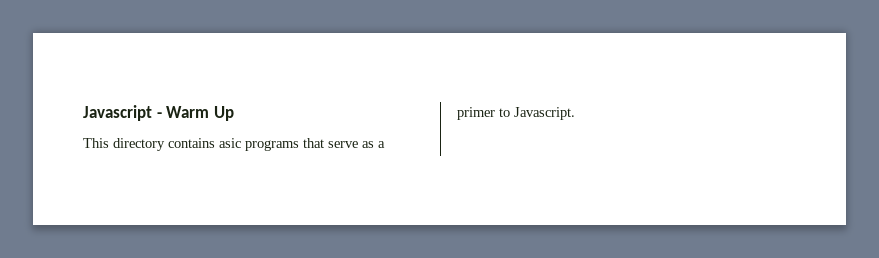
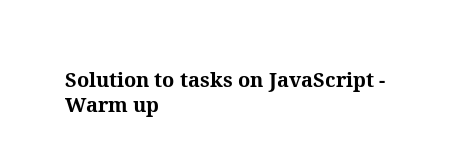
- Javascript - Warm Up
- This directory contains asic programs that serve as a primer to Javascript.
+ Solution to tasks on JavaScript - Warm up

